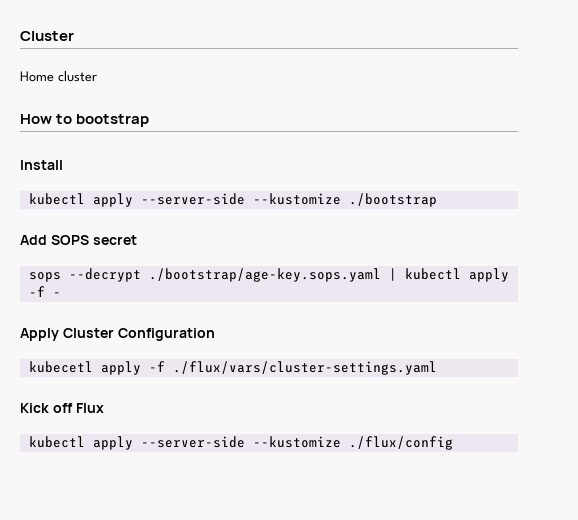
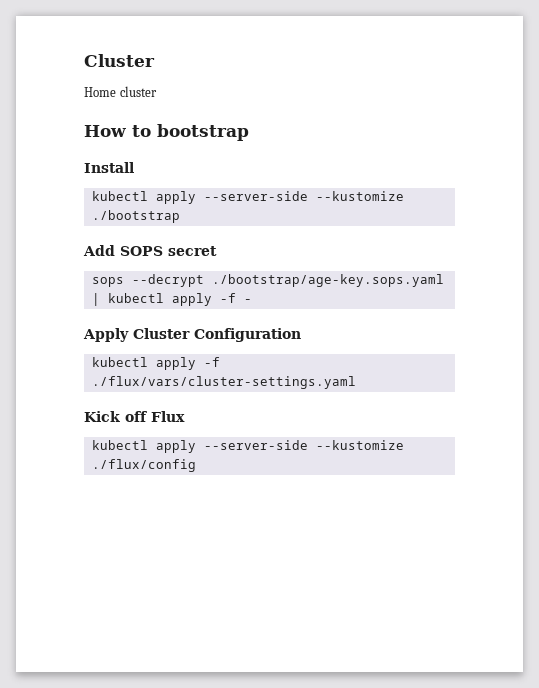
- kubecetl apply -f ./flux/vars/cluster-settings.yaml
+ kubectl apply -f ./flux/vars/cluster-settings.yaml

